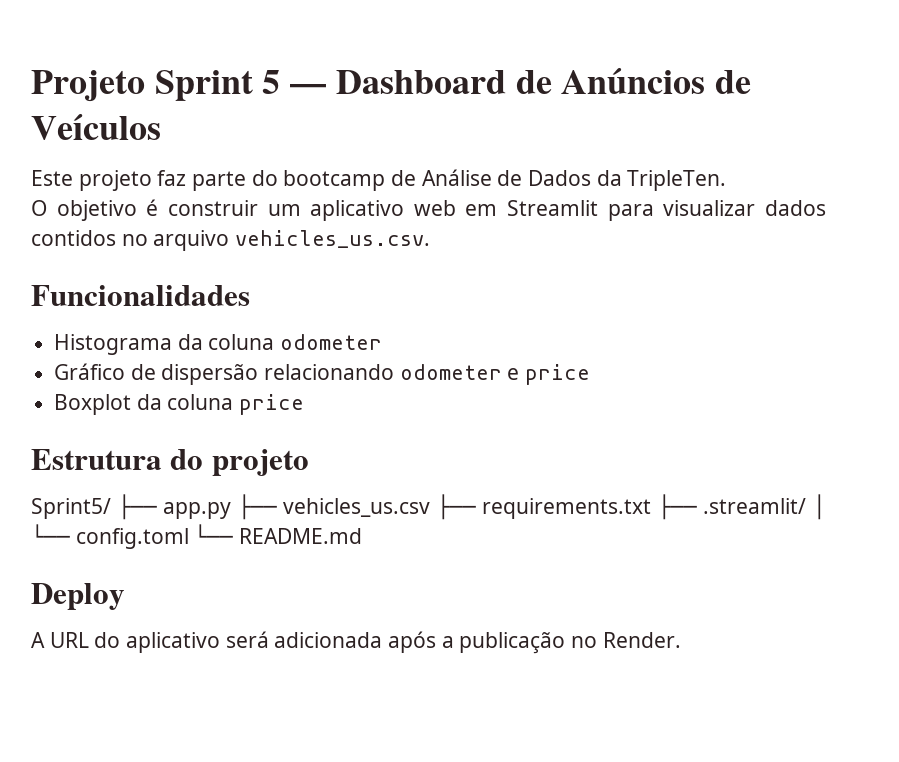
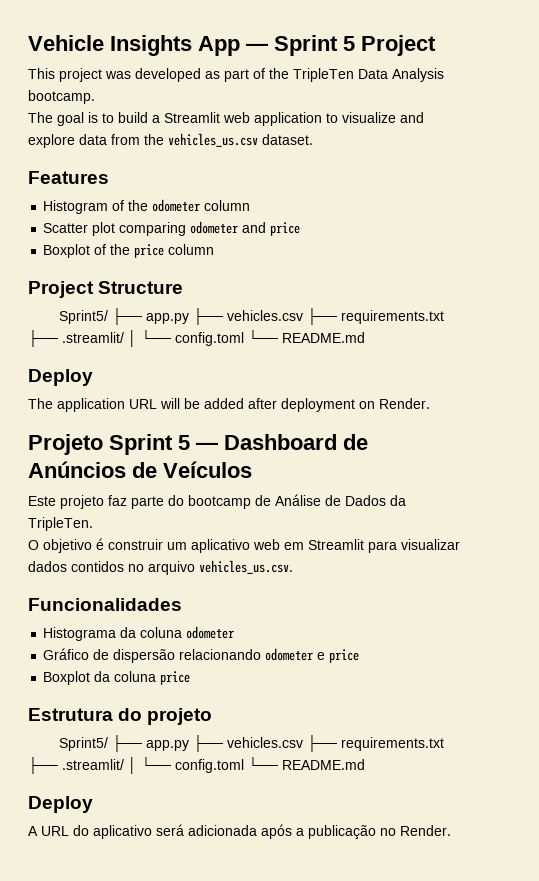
+ Vehicle Insights App — Sprint 5 Project
+ This project was developed as part of the TripleTen Data Analysis bootcamp.
+ The goal is to build a Streamlit web application to visualize and explore data from the vehicles_us.csv dataset.
+ Features
+ Histogram of the odometer column
+ Scatter plot comparing odometer and price
+ Boxplot of the price column
+ Project Structure
+ Sprint5/ ├── app.py ├── vehicles.csv ├── requirements.txt ├── .streamlit/ │ └── config.toml └── README.md
+ Deploy
+ The application URL will be added after deployment on Render.
  Estrutura do projeto
- Sprint5/ ├── app.py ├── vehicles_us.csv ├── requirements.txt ├── .streamlit/ │ └── config.toml └── README.md
+ Sprint5/ ├── app.py ├── vehicles.csv ├── requirements.txt ├── .streamlit/ │ └── config.toml └── README.md

